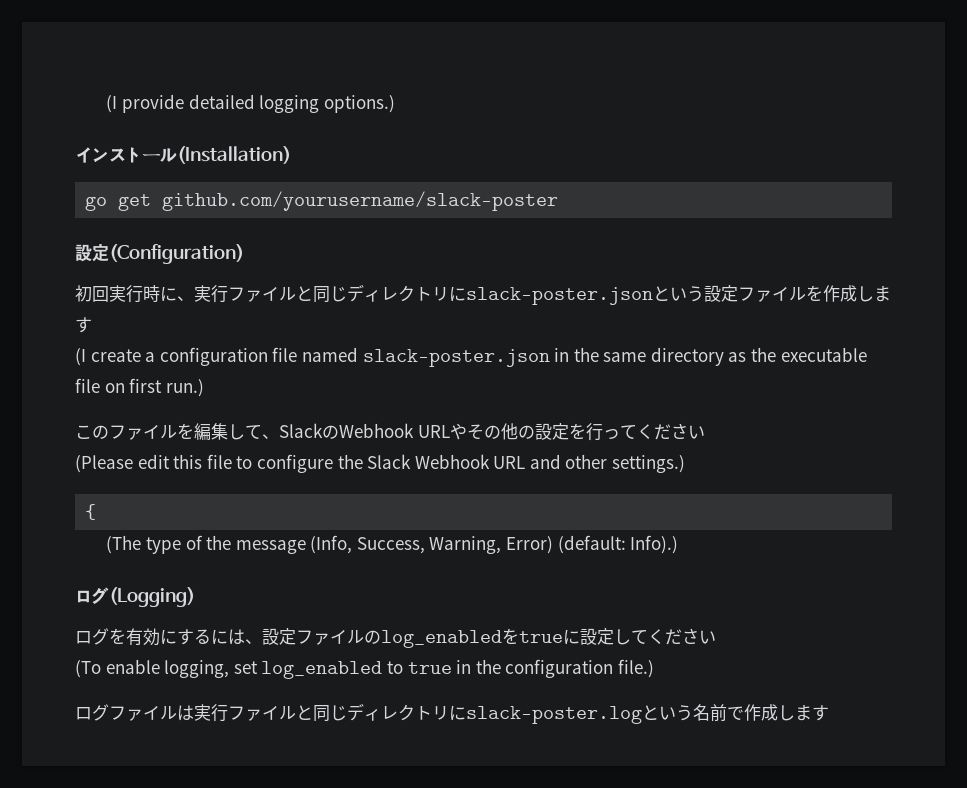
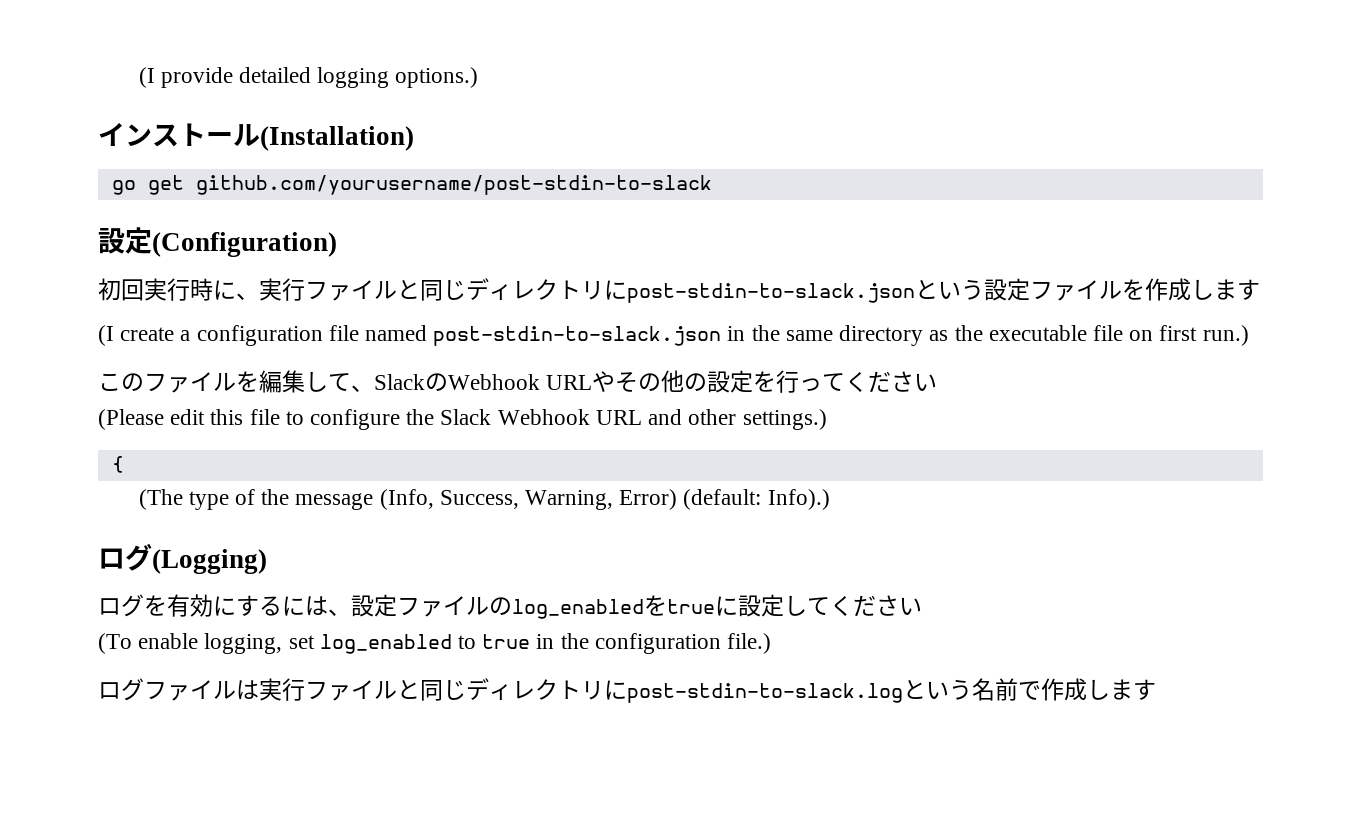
- go get github.com/yourusername/slack-poster
+ go get github.com/yourusername/post-stdin-to-slack
- 初回実行時に、実行ファイルと同じディレクトリにslack-poster.jsonという設定ファイルを作成します
+ 初回実行時に、実行ファイルと同じディレクトリにpost-stdin-to-slack.jsonという設定ファイルを作成します
- (I create a configuration file named slack-poster.json in the same directory as the executable file on first run.)
+ (I create a configuration file named post-stdin-to-slack.json in the same directory as the executable file on first run.)
- ログファイルは実行ファイルと同じディレクトリにslack-poster.logという名前で作成します
+ ログファイルは実行ファイルと同じディレクトリにpost-stdin-to-slack.logという名前で作成します

